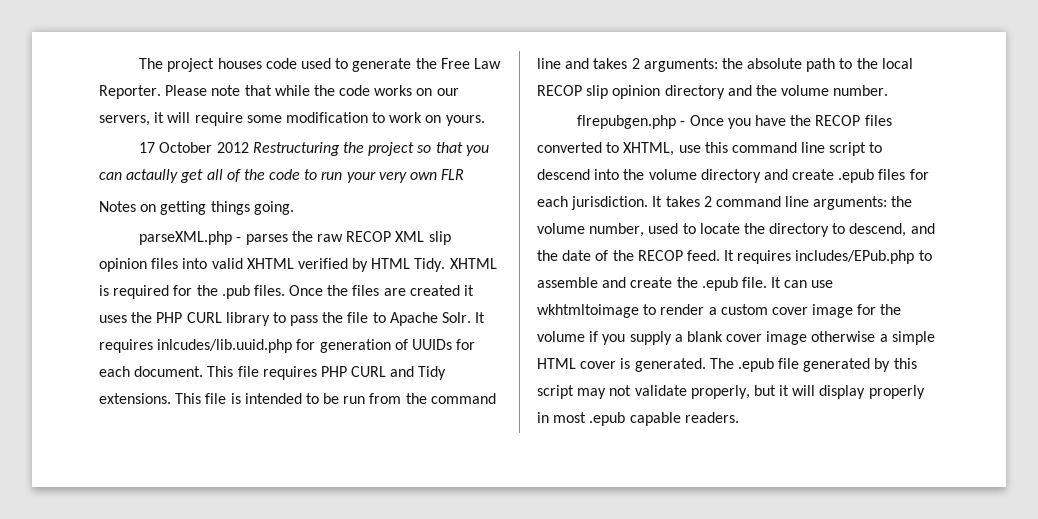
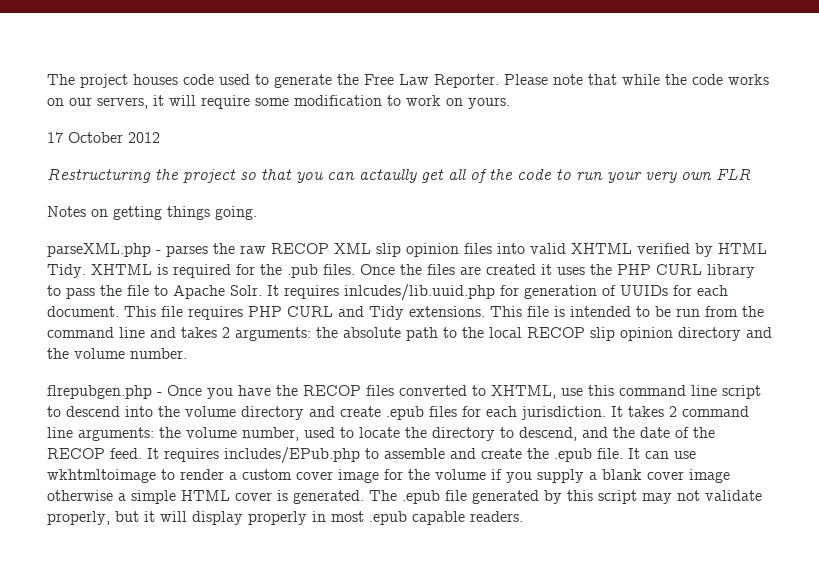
- 17 October 2012 Restructuring the project so that you can actaully get all of the code to run your very own FLR
+ 17 October 2012
+ Restructuring the project so that you can actaully get all of the code to run your very own FLR

